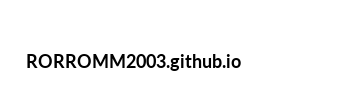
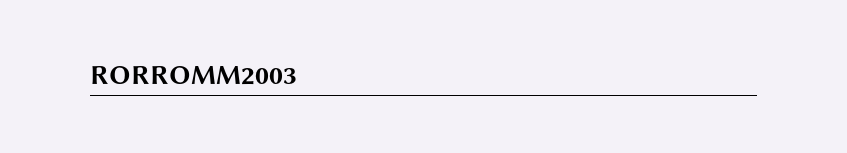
- RORROMM2003.github.io
+ RORROMM2003

